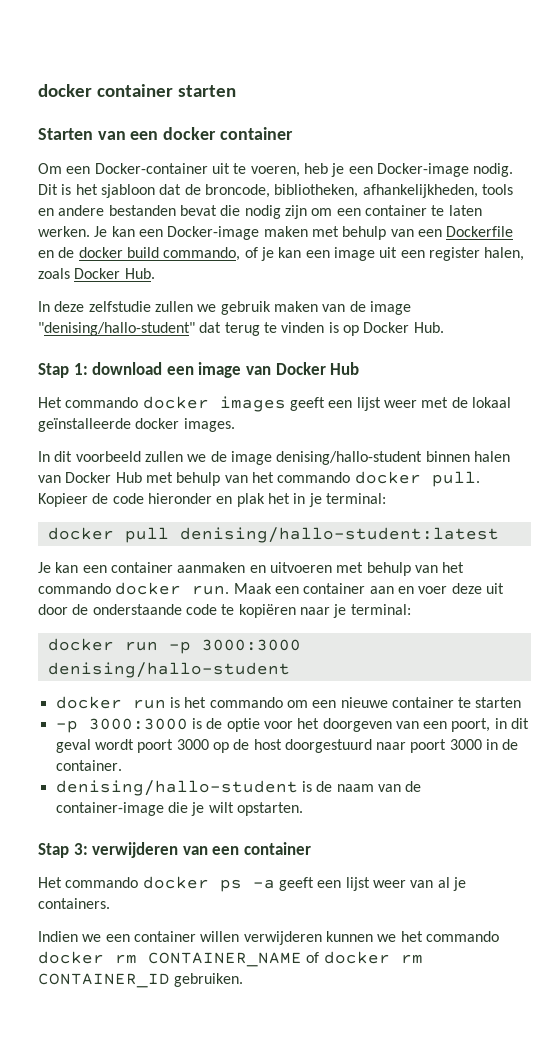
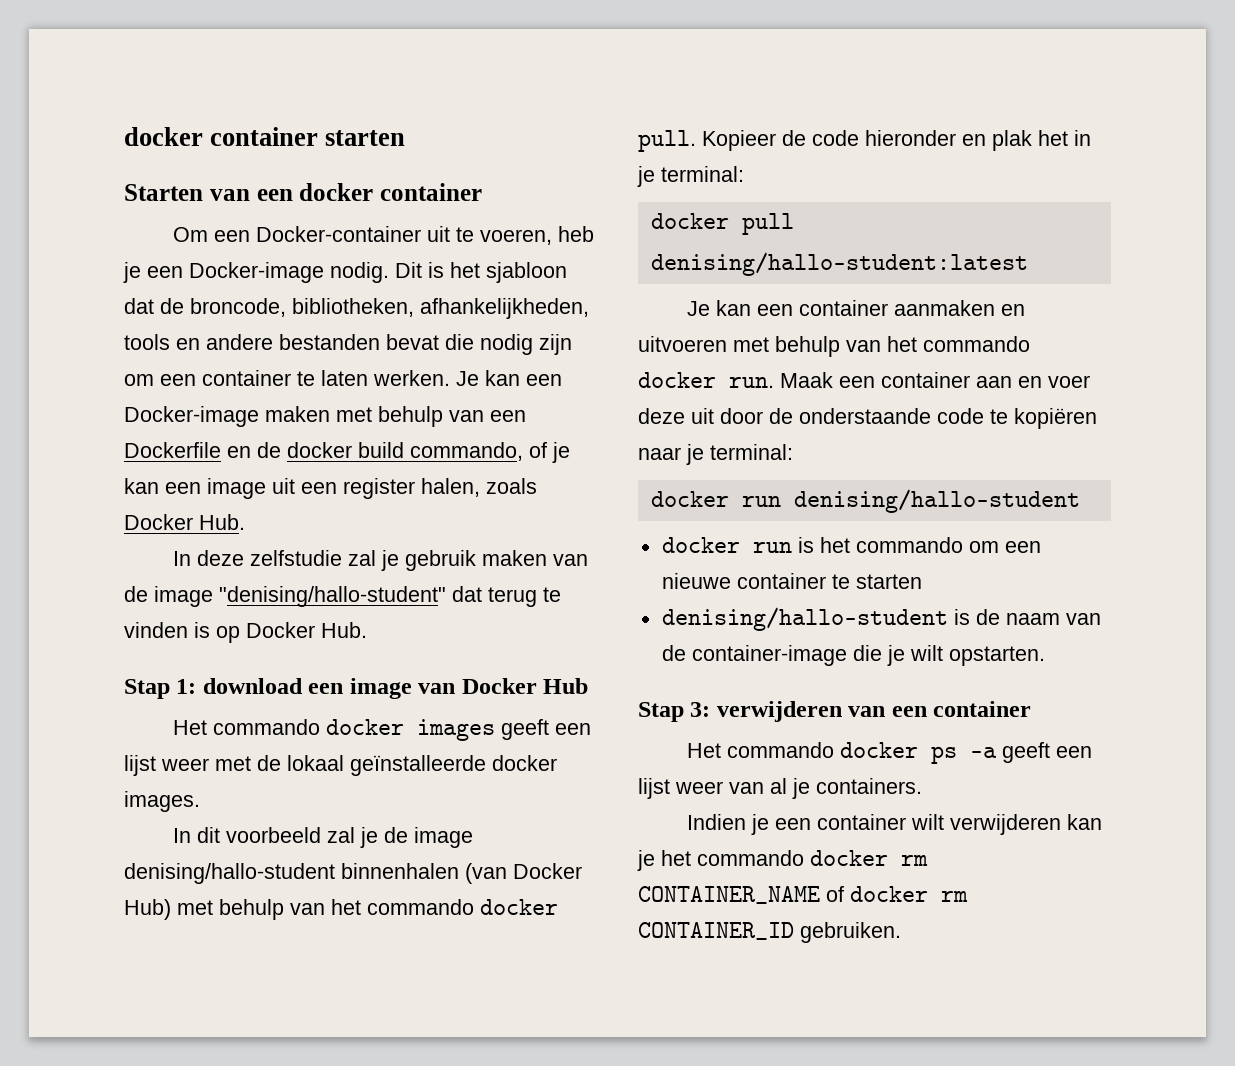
- In deze zelfstudie zullen we gebruik maken van de image "denising/hallo-student" dat terug te vinden is op Docker Hub.
+ In deze zelfstudie zal je gebruik maken van de image "denising/hallo-student" dat terug te vinden is op Docker Hub.
- In dit voorbeeld zullen we de image denising/hallo-student binnen halen van Docker Hub met behulp van het commando docker pull.
+ In dit voorbeeld zal je de image denising/hallo-student binnenhalen (van Docker Hub) met behulp van het commando docker pull.
- docker run -p 3000:3000 denising/hallo-student
+ docker run denising/hallo-student
- -p 3000:3000 is de optie voor het doorgeven van een poort, in dit geval wordt poort 3000 op de host doorgestuurd naar poort 3000 in de container.
- Indien we een container willen verwijderen kunnen we het commando docker rm CONTAINER_NAME of docker rm CONTAINER_ID gebruiken.
+ Indien je een container wilt verwijderen kan je het commando docker rm CONTAINER_NAME of docker rm CONTAINER_ID gebruiken.

